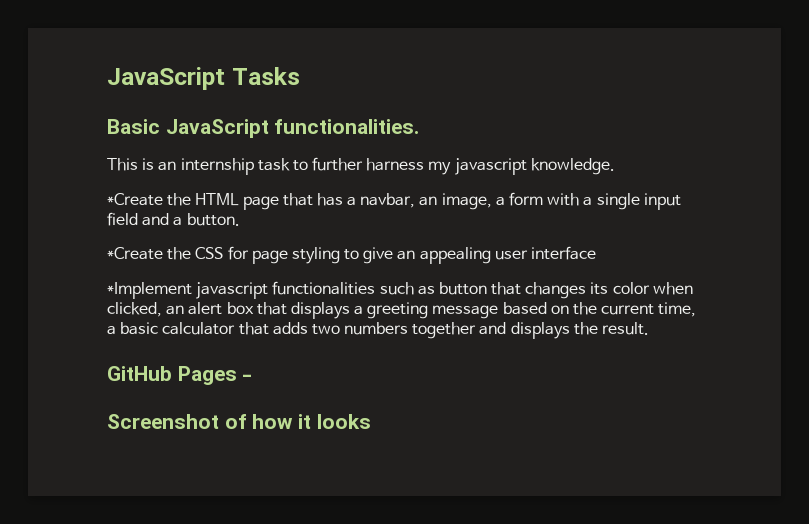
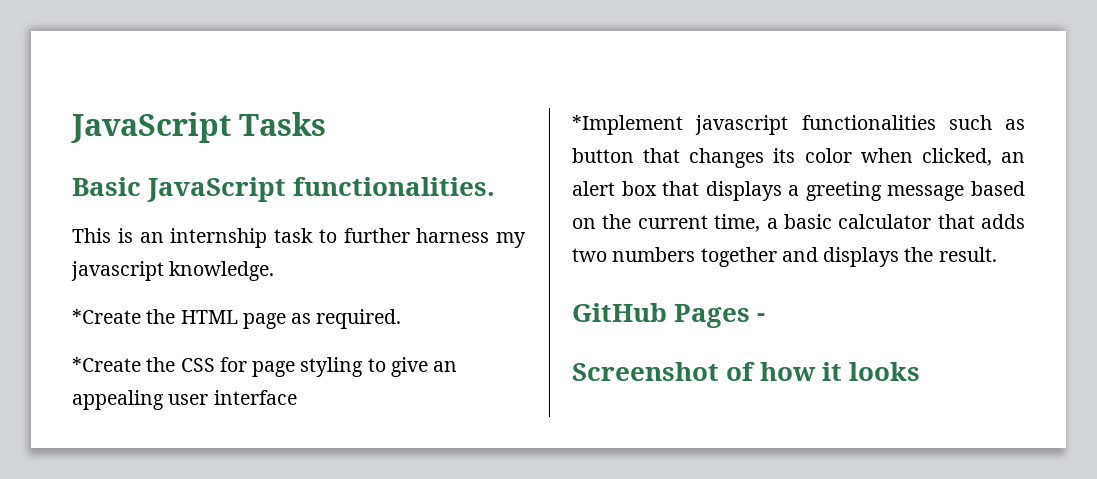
- *Create the HTML page that has a navbar, an image, a form with a single input field and a button.
+ *Create the HTML page as required.

